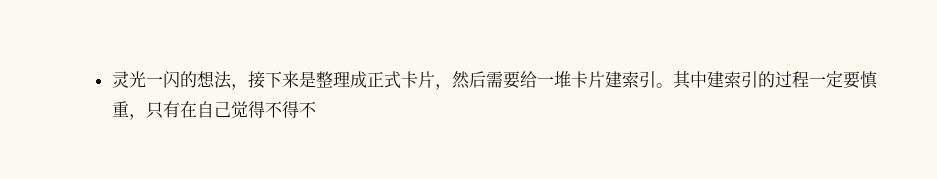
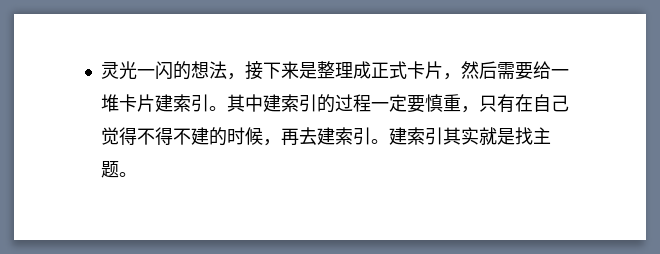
- 其中建索引的过程一定要慎重，只有在自己觉得不得不
+ 其中建索引的过程一定要慎重，只有在自己觉得不得不建的时候，再去建索引。建索引其实就是找主题。

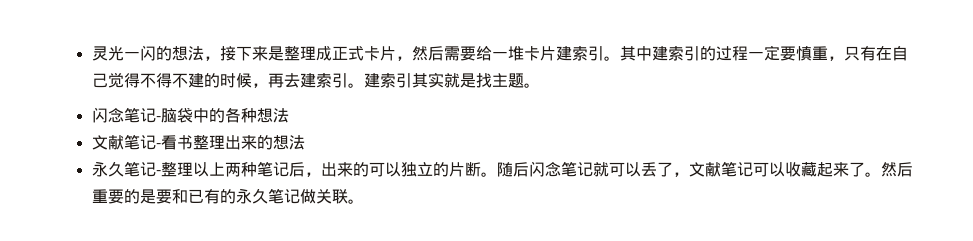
+ 闪念笔记-脑袋中的各种想法
+ 文献笔记-看书整理出来的想法
+ 永久笔记-整理以上两种笔记后，出来的可以独立的片断。随后闪念笔记就可以丢了，文献笔记可以收藏起来了。然后重要的是要和已有的永久笔记做关联。

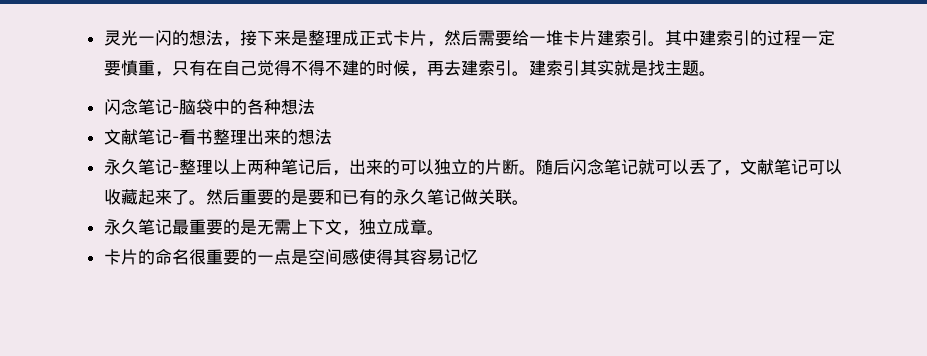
+ 永久笔记最重要的是无需上下文，独立成章。
+ 卡片的命名很重要的一点是空间感使得其容易记忆

